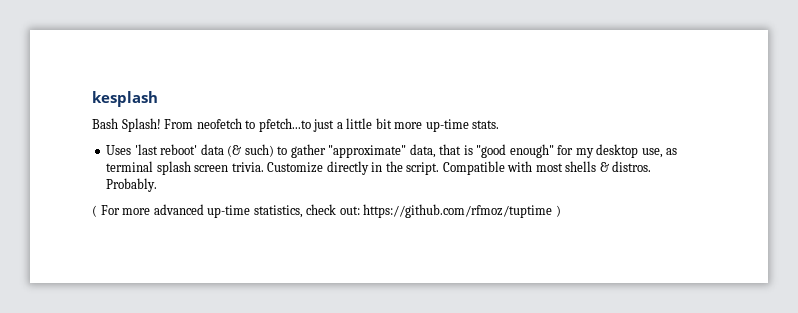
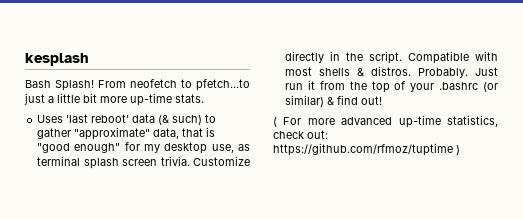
+ Just run it from the top of your .bashrc (or similar) & find out!

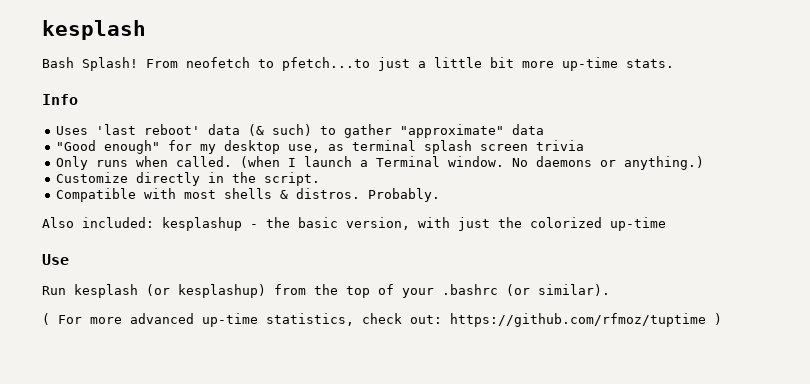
+ Info
- Uses 'last reboot' data (& such) to gather "approximate" data, that is "good enough" for my desktop use, as terminal splash screen trivia. Customize directly in the script. Compatible with most shells & distros.
+ Uses 'last reboot' data (& such) to gather "approximate" data
+ "Good enough" for my desktop use, as terminal splash screen trivia
+ Only runs when called. (when I launch a Terminal window. No daemons or anything.)
+ Customize directly in the script.
+ Compatible with most shells & distros.
- Probably. Just run it from the top of your .bashrc (or similar) & find out!
+ Probably.
+ Also included: kesplashup - the basic version, with just the colorized up-time
+ Use
+ Run kesplash (or kesplashup) from the top of your .bashrc (or similar).

